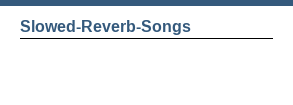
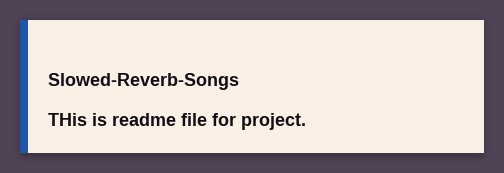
+ THis is readme file for project.

